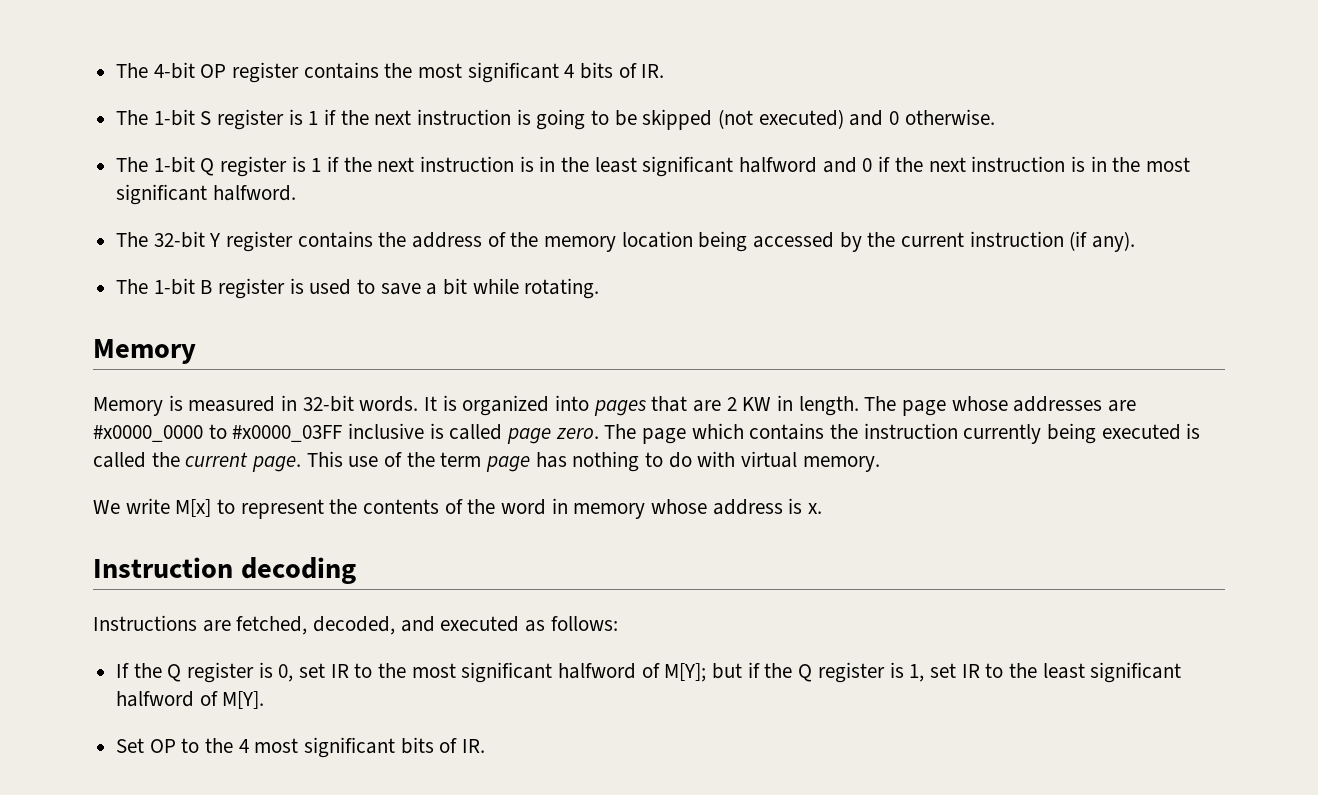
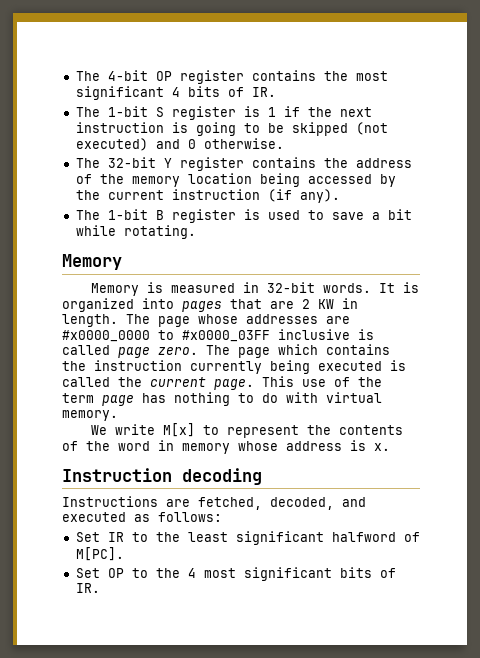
- The 1-bit Q register is 1 if the next instruction is in the least significant halfword and 0 if the next instruction is in the most significant halfword.
- If the Q register is 0, set IR to the most significant halfword of M[Y]; but if the Q register is 1, set IR to the least significant halfword of M[Y].
+ Set IR to the least significant halfword of M[PC].

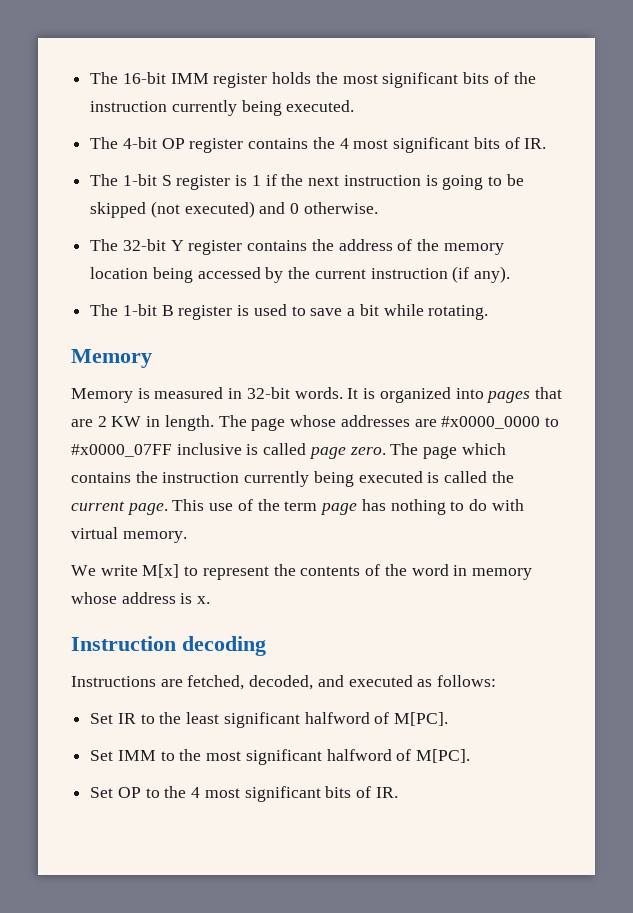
- The 4-bit OP register contains the most significant 4 bits of IR.
+ The 16-bit IMM register holds the most significant bits of the instruction currently being executed.
+ The 4-bit OP register contains the 4 most significant bits of IR.
- The page whose addresses are #x0000_0000 to #x0000_03FF inclusive is called page zero.
+ The page whose addresses are #x0000_0000 to #x0000_07FF inclusive is called page zero.
+ Set IMM to the most significant halfword of M[PC].

